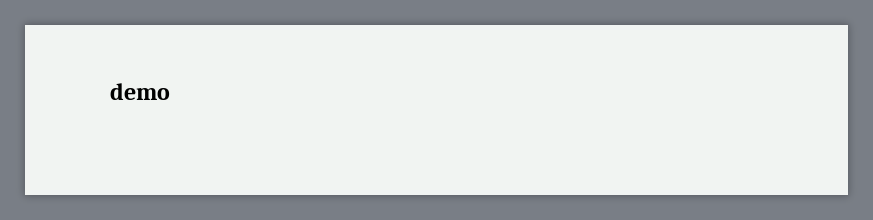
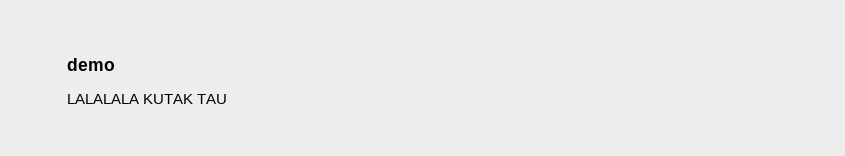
+ LALALALA KUTAK TAU

